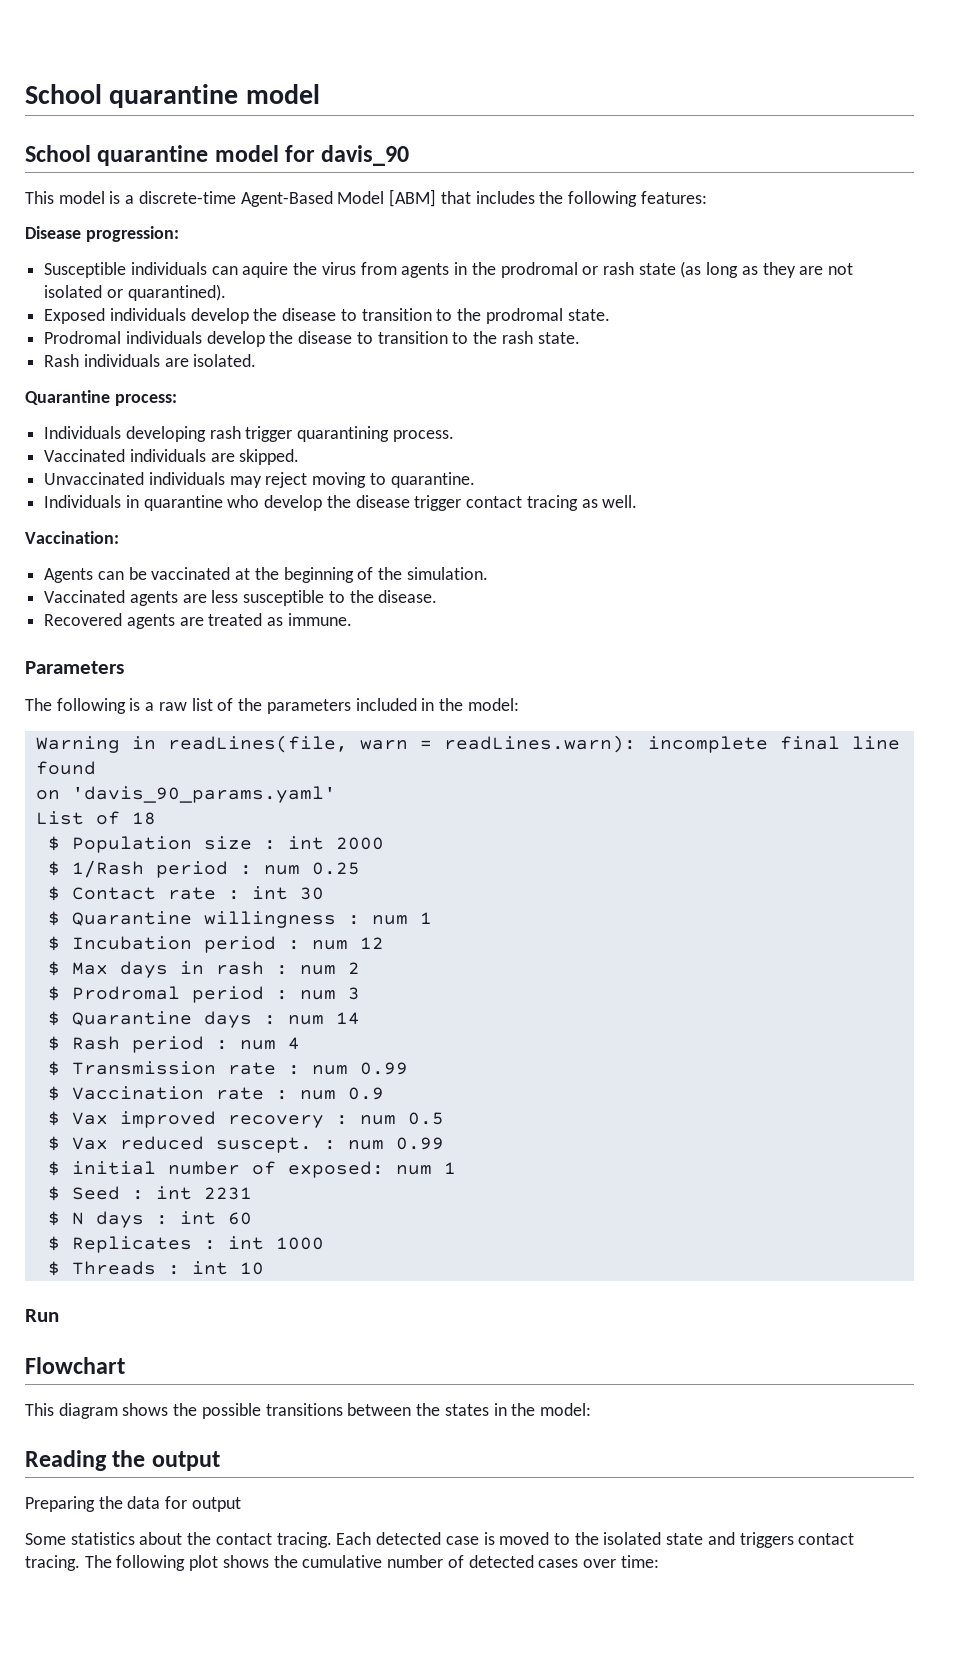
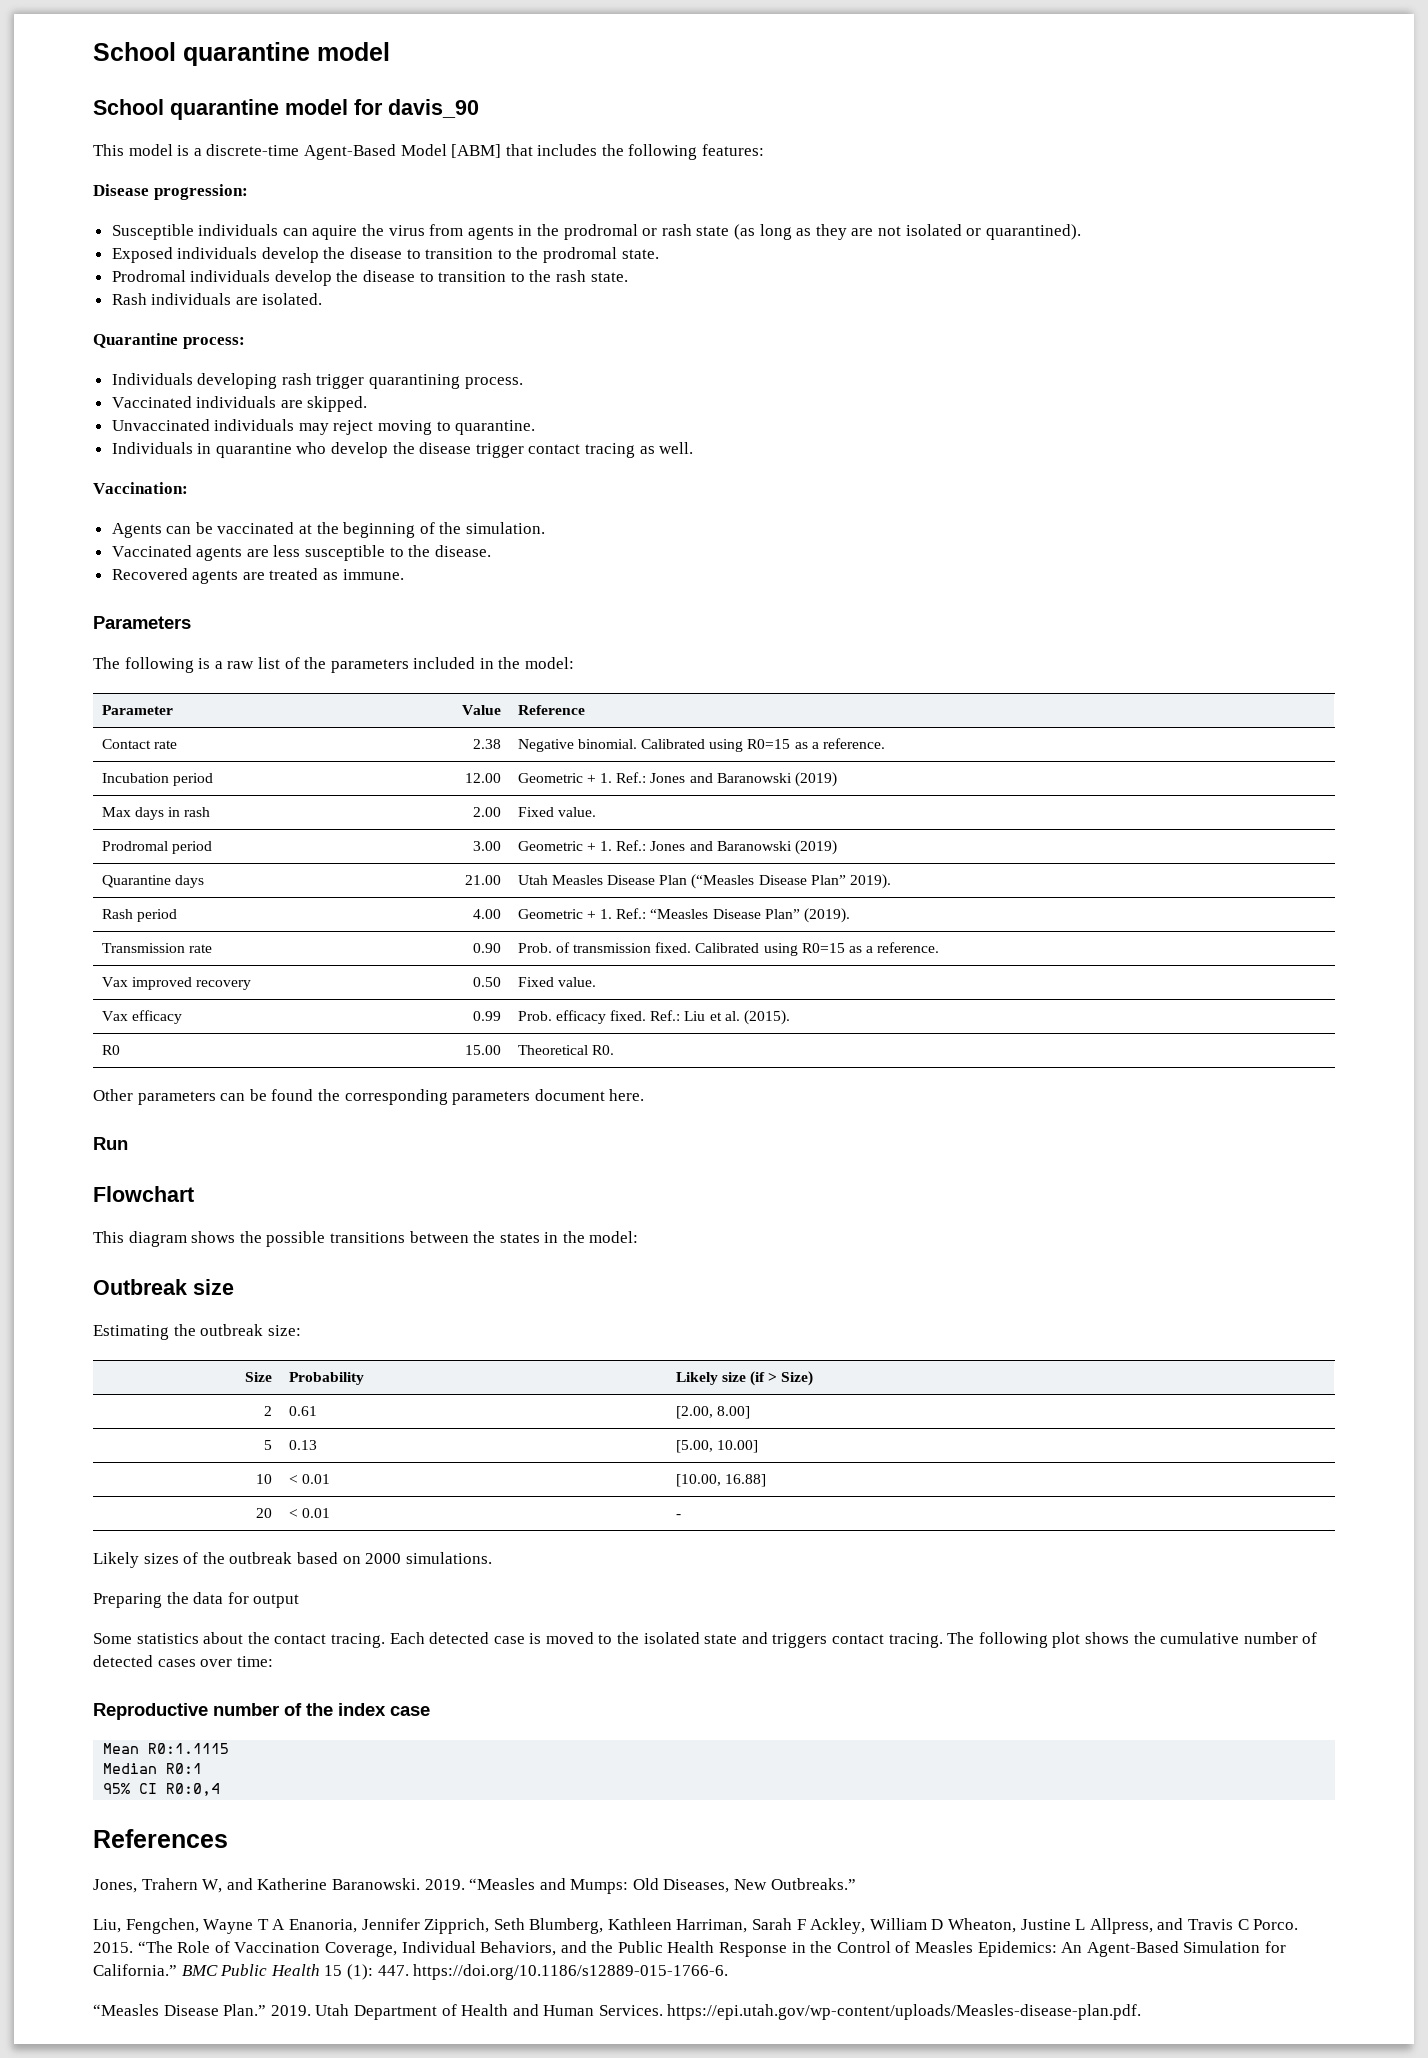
- Warning in readLines(file, warn = readLines.warn): incomplete final line found
- on 'davis_90_params.yaml'
- List of 18
- $ Population size : int 2000
- $ 1/Rash period : num 0.25
- $ Contact rate : int 30
- $ Quarantine willingness : num 1
- $ Incubation period : num 12
- $ Max days in rash : num 2
- $ Prodromal period : num 3
- $ Quarantine days : num 14
- $ Rash period : num 4
- $ Transmission rate : num 0.99
- $ Vaccination rate : num 0.9
- $ Vax improved recovery : num 0.5
- $ Vax reduced suscept. : num 0.99
- $ initial number of exposed: num 1
- $ Seed : int 2231
- $ N days : int 60
- $ Replicates : int 1000
- $ Threads : int 10
+ Parameter | Value | Reference
+ Contact rate | 2.38 | Negative binomial. Calibrated using R0=15 as a reference.
+ Incubation period | 12.00 | Geometric + 1. Ref.: Jones and Baranowski (2019)
+ Max days in rash | 2.00 | Fixed value.
+ Prodromal period | 3.00 | Geometric + 1. Ref.: Jones and Baranowski (2019)
+ Quarantine days | 21.00 | Utah Measles Disease Plan (“Measles Disease Plan” 2019).
+ Rash period | 4.00 | Geometric + 1. Ref.: “Measles Disease Plan” (2019).
+ Transmission rate | 0.90 | Prob. of transmission fixed. Calibrated using R0=15 as a reference.
+ Vax improved recovery | 0.50 | Fixed value.
+ Vax efficacy | 0.99 | Prob. efficacy fixed. Ref.: Liu et al. (2015).
+ R0 | 15.00 | Theoretical R0.
+ Other parameters can be found the corresponding parameters document here.
- Reading the output
+ Outbreak size
+ Estimating the outbreak size:
+ Size | Probability | Likely size (if > Size)
+ 2 | 0.61 | [2.00, 8.00]
+ 5 | 0.13 | [5.00, 10.00]
+ 10 | < 0.01 | [10.00, 16.88]
+ 20 | < 0.01 | -
+ Likely sizes of the outbreak based on 2000 simulations.
+ Reproductive number of the index case
+ Mean R0:1.1115
+ Median R0:1
+ 95% CI R0:0,4
+ References
+ Jones, Trahern W, and Katherine Baranowski. 2019. “Measles and Mumps: Old Diseases, New Outbreaks.”
+ Liu, Fengchen, Wayne T A Enanoria, Jennifer Zipprich, Seth Blumberg, Kathleen Harriman, Sarah F Ackley, William D Wheaton, Justine L Allpress, and Travis C Porco. 2015. “The Role of Vaccination Coverage, Individual Behaviors, and the Public Health Response in the Control of Measles Epidemics: An Agent-Based Simulation for California.” BMC Public Health 15 (1): 447. https://doi.org/10.1186/s12889-015-1766-6.
+ “Measles Disease Plan.” 2019. Utah Department of Health and Human Services. https://epi.utah.gov/wp-content/uploads/Measles-disease-plan.pdf.

